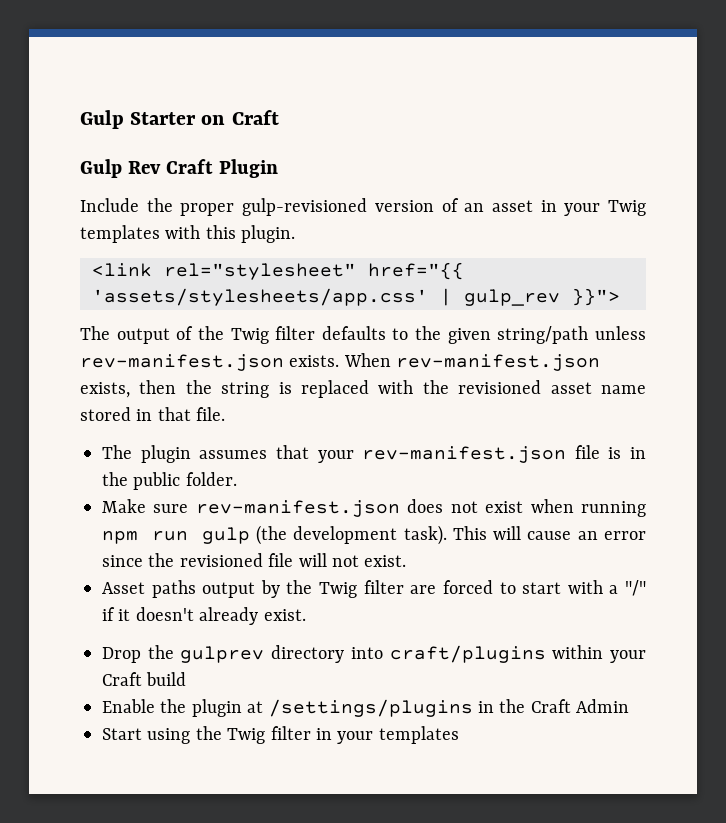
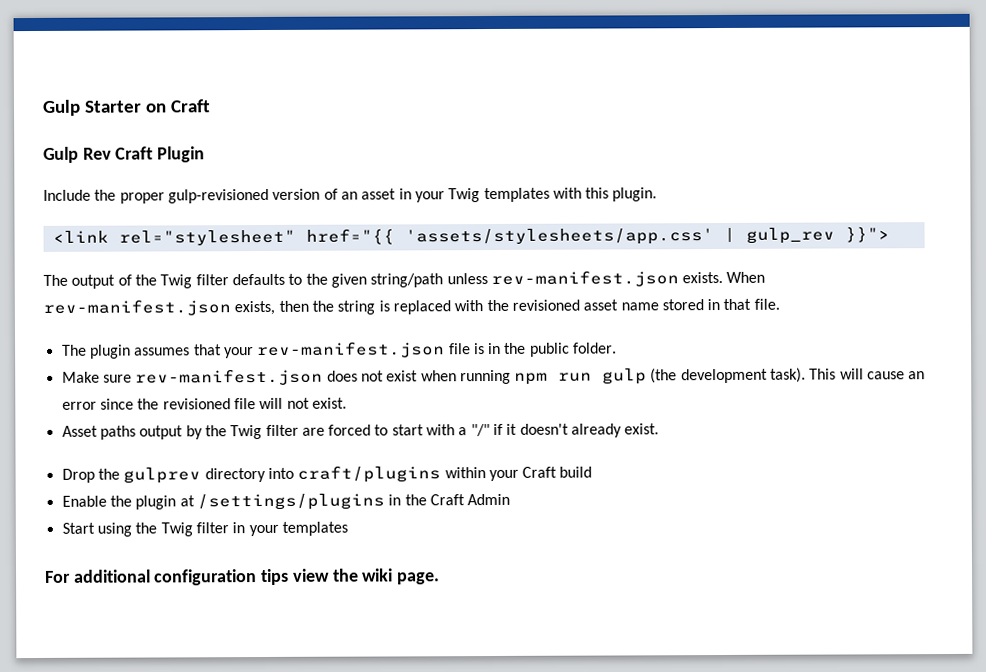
+ For additional configuration tips view the wiki page.

